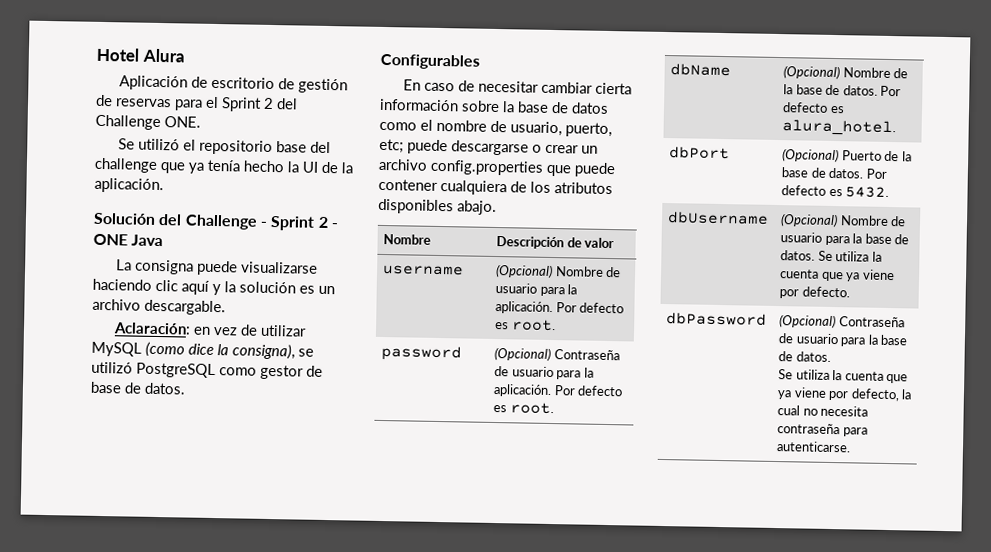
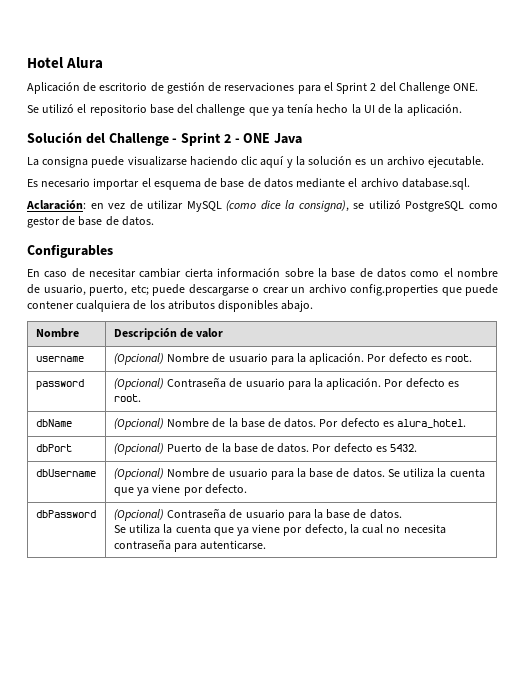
- Aplicación de escritorio de gestión de reservas para el Sprint 2 del Challenge ONE.
+ Aplicación de escritorio de gestión de reservaciones para el Sprint 2 del Challenge ONE.
- La consigna puede visualizarse haciendo clic aquí y la solución es un archivo descargable.
+ La consigna puede visualizarse haciendo clic aquí y la solución es un archivo ejecutable.
+ Es necesario importar el esquema de base de datos mediante el archivo database.sql.

